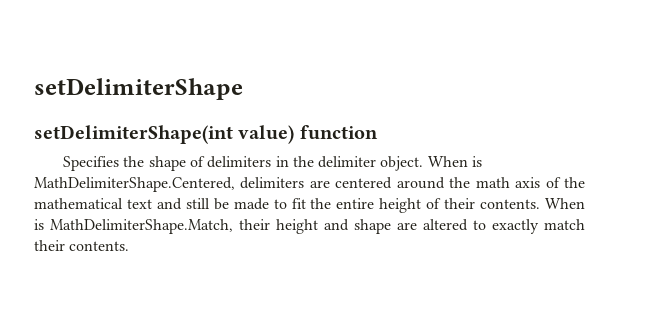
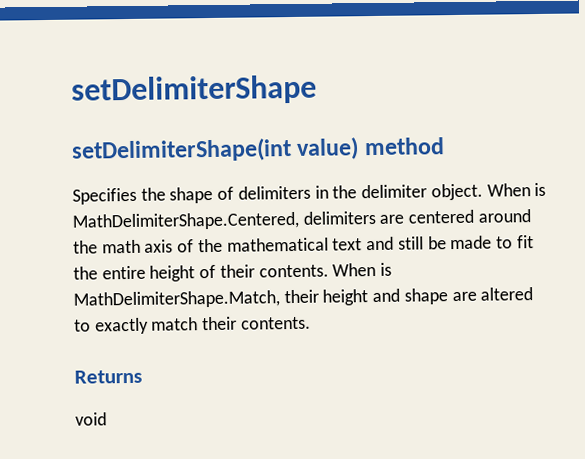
- setDelimiterShape(int value) function
+ setDelimiterShape(int value) method
+ Returns
+ void

